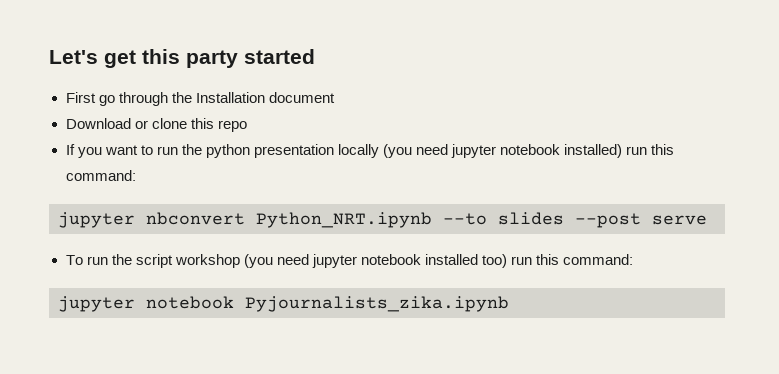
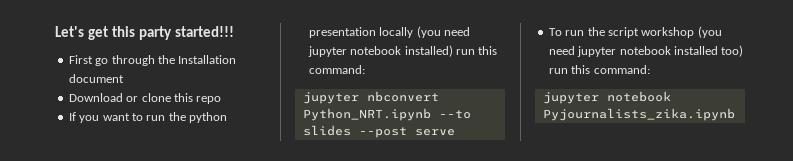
- Let's get this party started
+ Let's get this party started!!!

